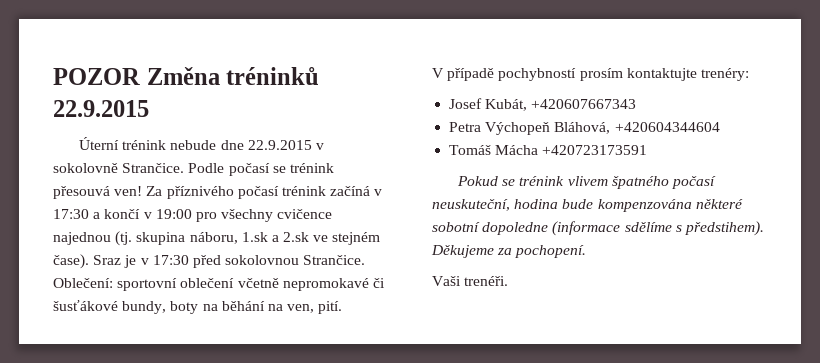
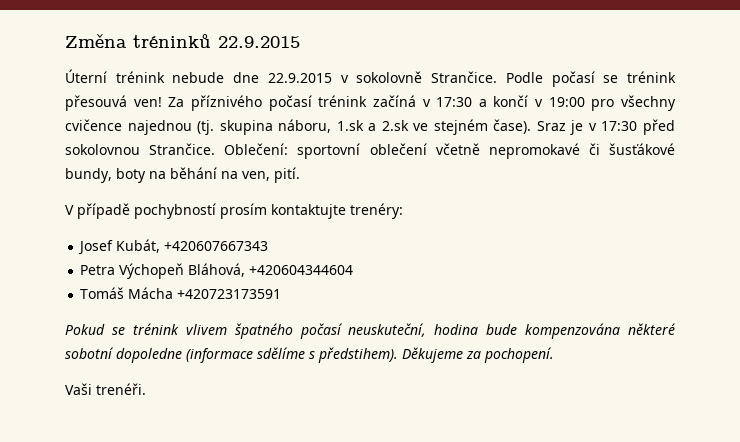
- POZOR Změna tréninků 22.9.2015
+ Změna tréninků 22.9.2015

